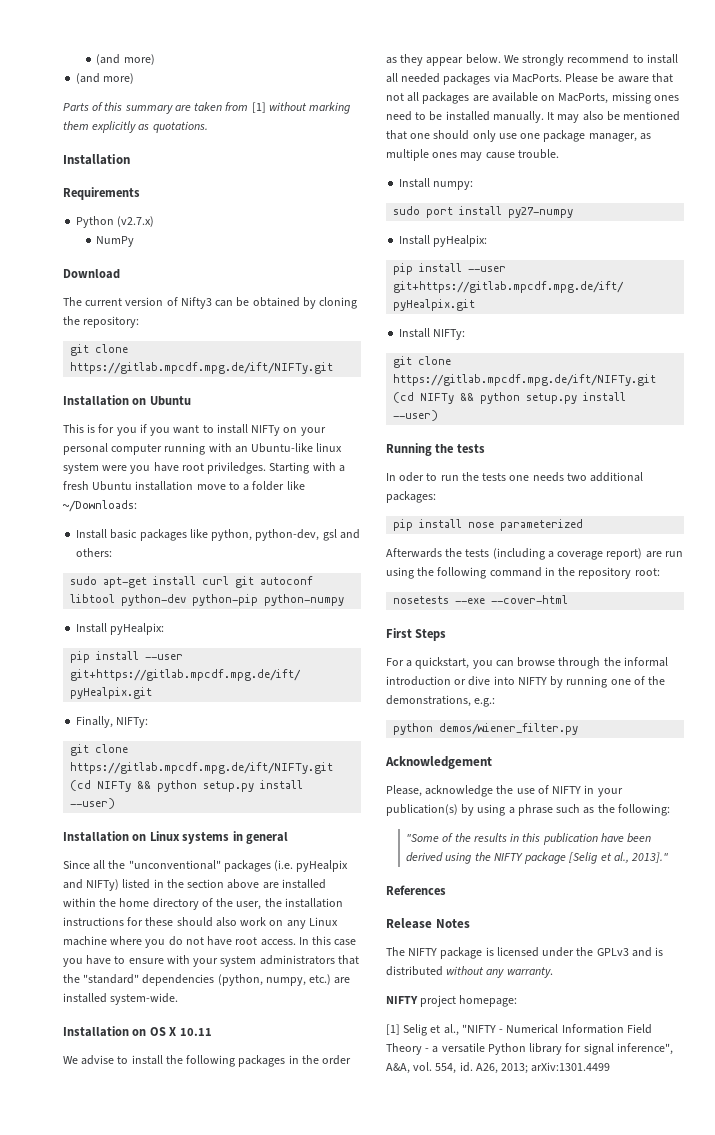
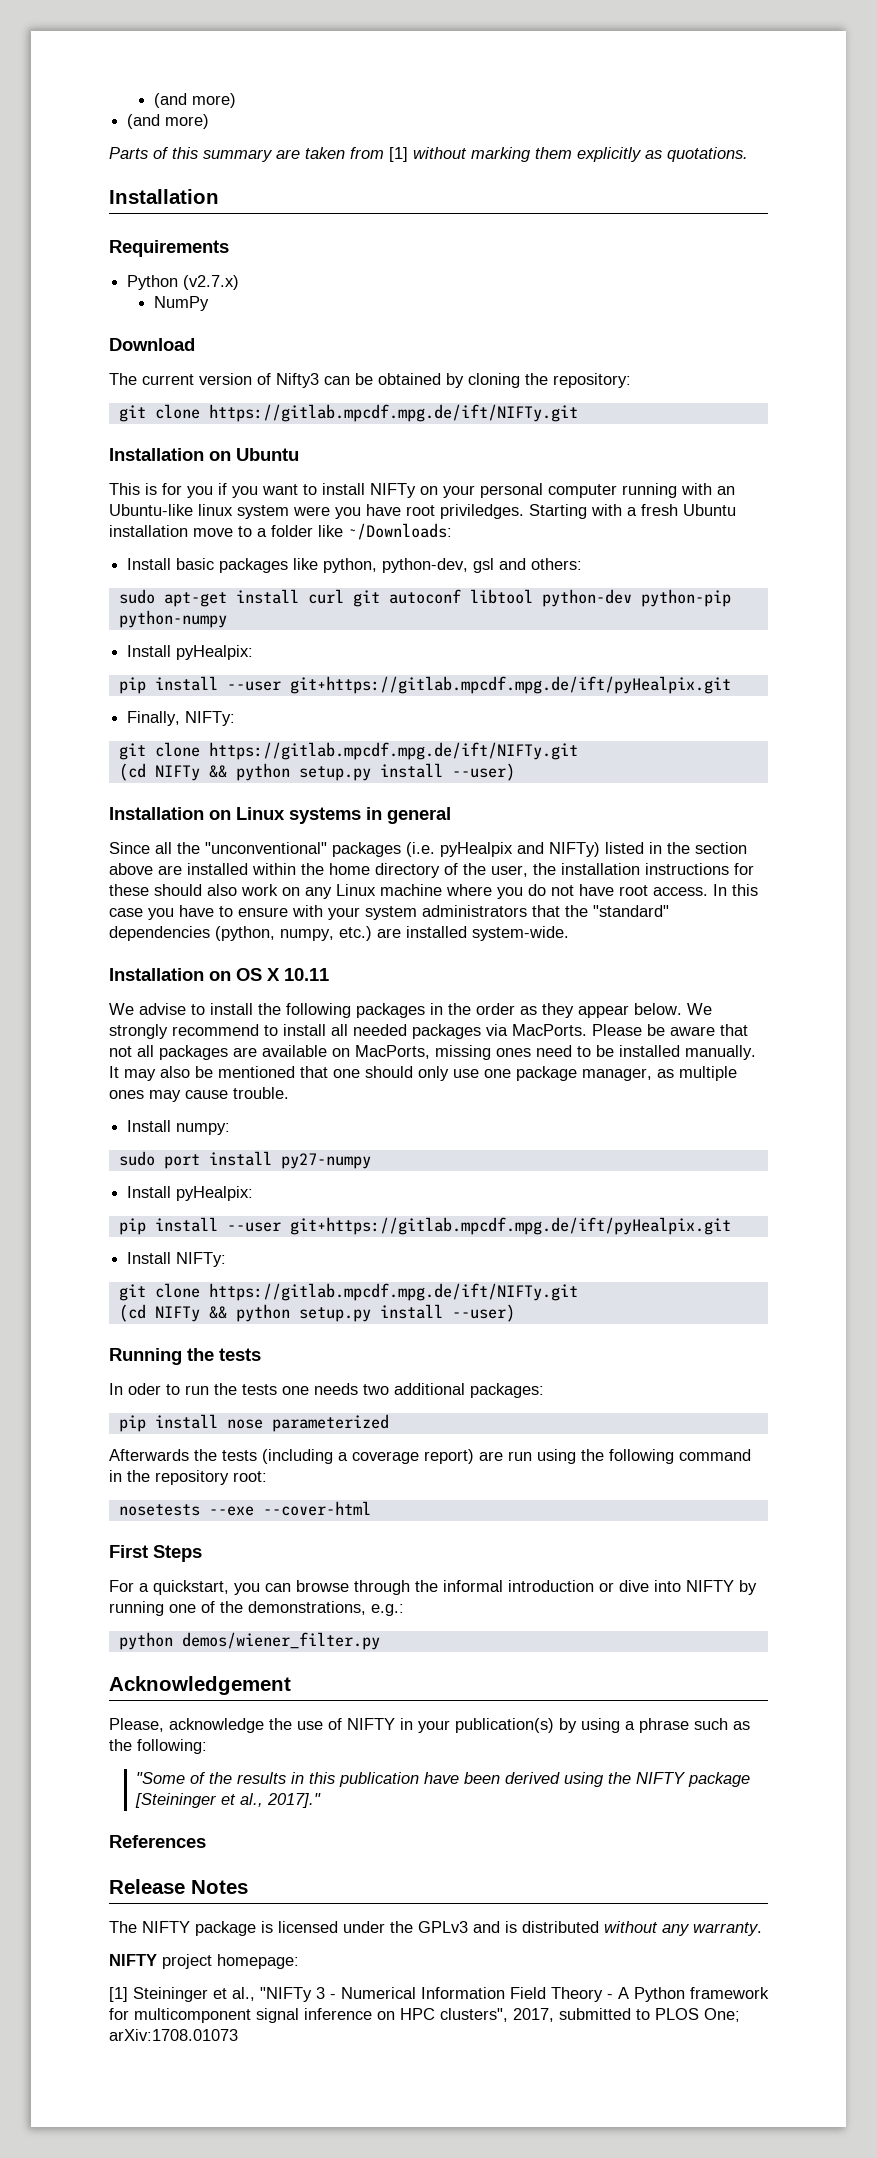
- "Some of the results in this publication have been derived using the NIFTY package [Selig et al., 2013]."
+ "Some of the results in this publication have been derived using the NIFTY package [Steininger et al., 2017]."
- [1] Selig et al., "NIFTY - Numerical Information Field Theory - a versatile Python library for signal inference", A&A, vol. 554, id. A26, 2013; arXiv:1301.4499
+ [1] Steininger et al., "NIFTy 3 - Numerical Information Field Theory - A Python framework for multicomponent signal inference on HPC clusters", 2017, submitted to PLOS One; arXiv:1708.01073

